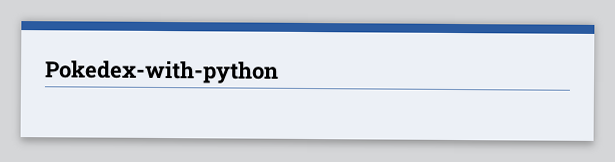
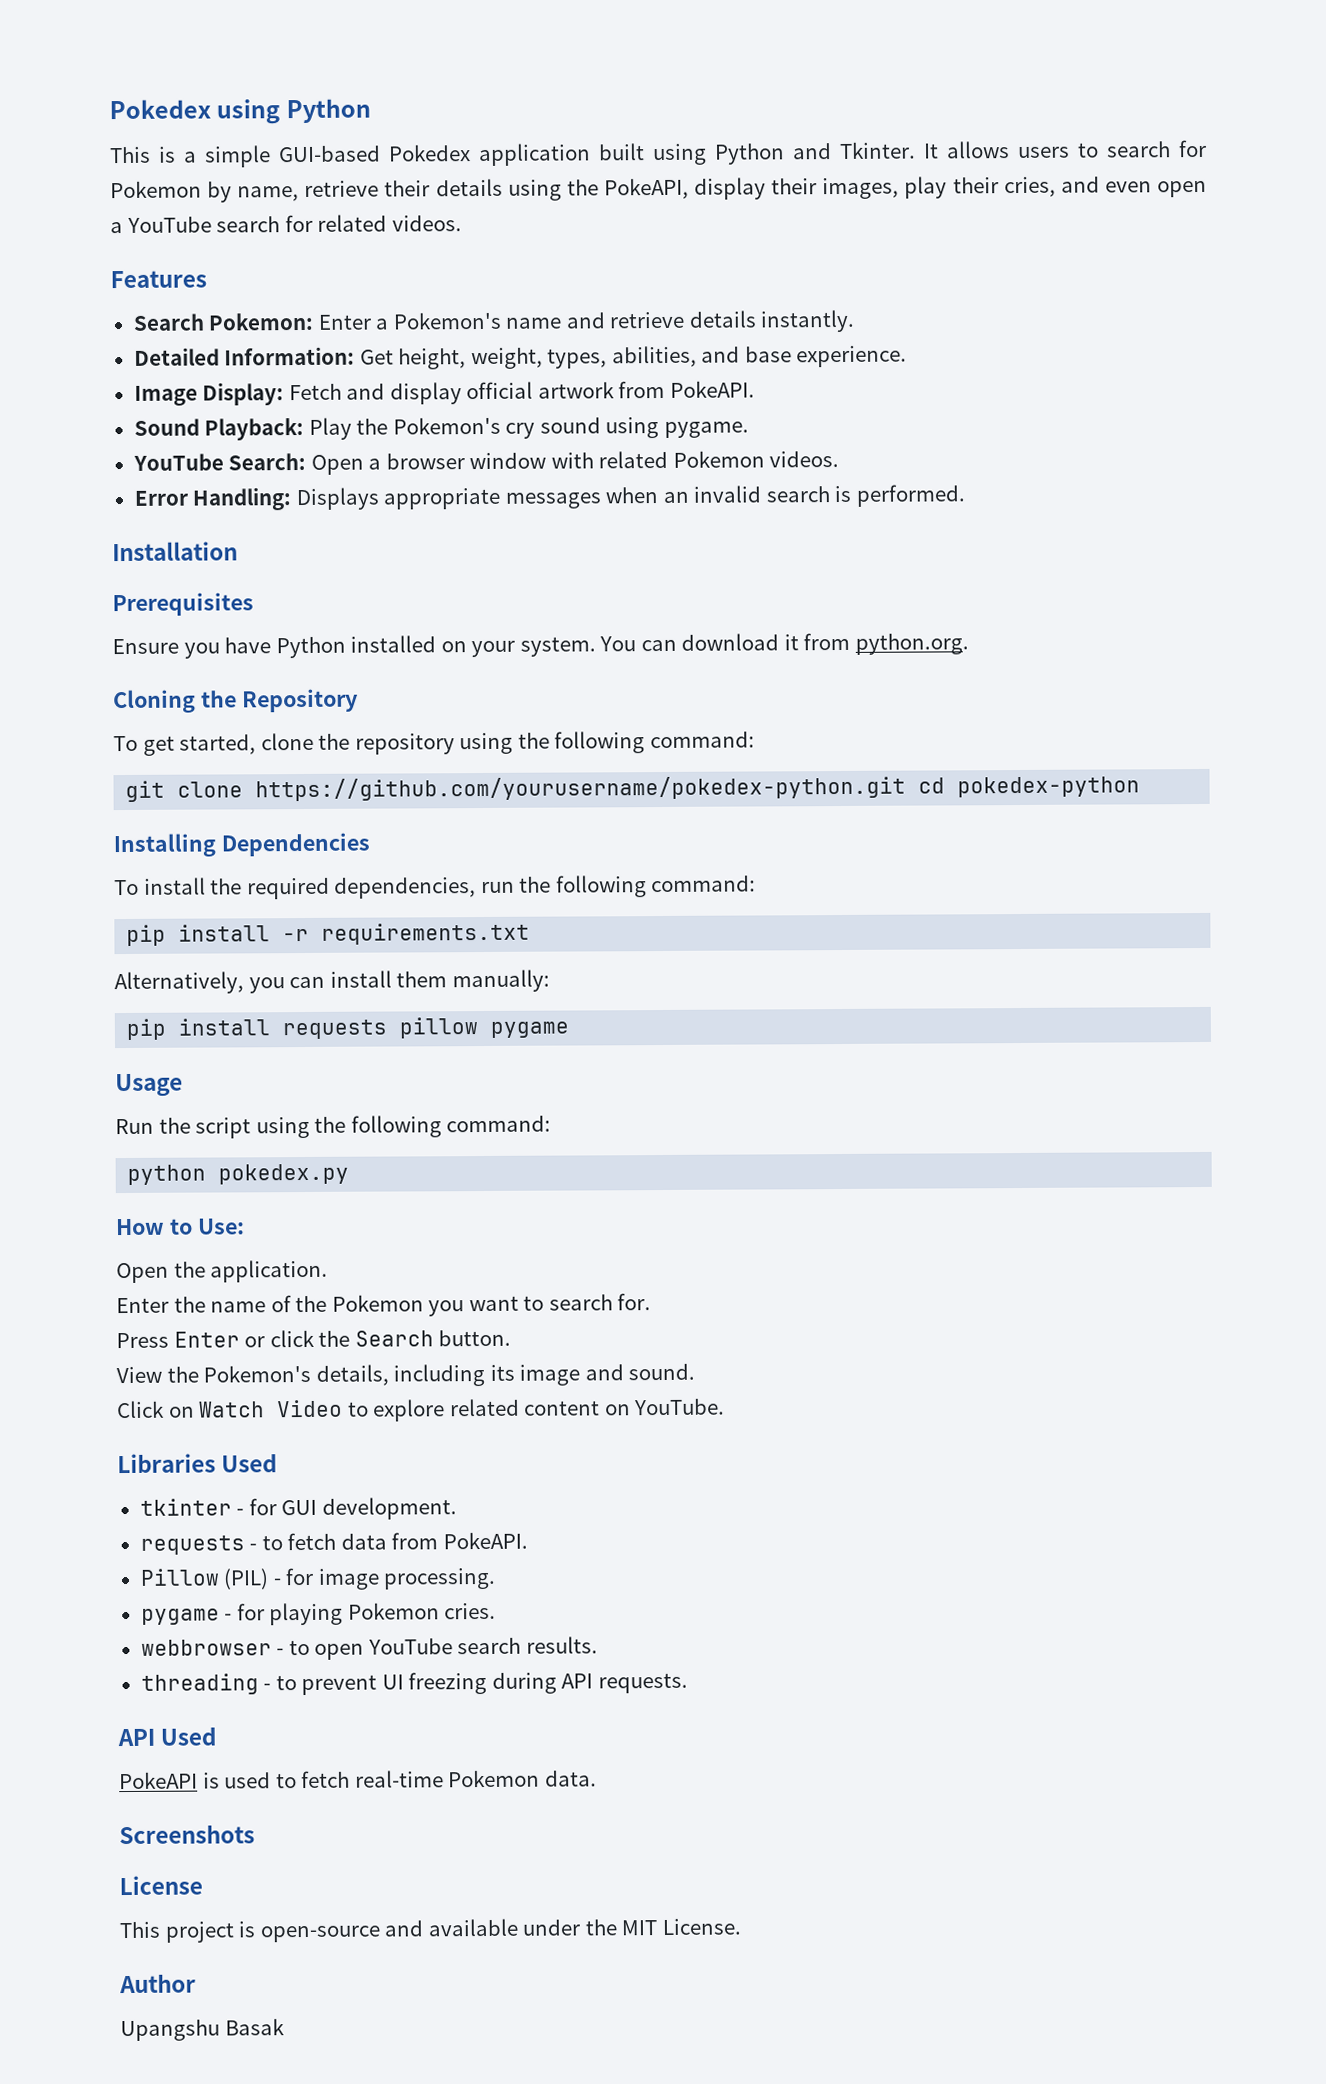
- Pokedex-with-python
+ Pokedex using Python
+ This is a simple GUI-based Pokedex application built using Python and Tkinter. It allows users to search for Pokemon by name, retrieve their details using the PokeAPI, display their images, play their cries, and even open a YouTube search for related videos.
+ Features
+ Search Pokemon: Enter a Pokemon's name and retrieve details instantly.
+ Detailed Information: Get height, weight, types, abilities, and base experience.
+ Image Display: Fetch and display official artwork from PokeAPI.
+ Sound Playback: Play the Pokemon's cry sound using pygame.
+ YouTube Search: Open a browser window with related Pokemon videos.
+ Error Handling: Displays appropriate messages when an invalid search is performed.
+ Installation
+ Prerequisites
+ Ensure you have Python installed on your system. You can download it from python.org.
+ Cloning the Repository
+ To get started, clone the repository using the following command:
+ git clone https://github.com/yourusername/pokedex-python.git cd pokedex-python
+ Installing Dependencies
+ To install the required dependencies, run the following command:
+ pip install -r requirements.txt
+ Alternatively, you can install them manually:
+ pip install requests pillow pygame
+ Usage
+ Run the script using the following command:
+ python pokedex.py
+ How to Use:
+ Open the application.
+ Enter the name of the Pokemon you want to search for.
+ Press Enter or click the Search button.
+ View the Pokemon's details, including its image and sound.
+ Click on Watch Video to explore related content on YouTube.
+ Libraries Used
+ tkinter - for GUI development.
+ requests - to fetch data from PokeAPI.
+ Pillow (PIL) - for image processing.
+ pygame - for playing Pokemon cries.
+ webbrowser - to open YouTube search results.
+ threading - to prevent UI freezing during API requests.
+ API Used
+ PokeAPI is used to fetch real-time Pokemon data.
+ Screenshots
+ License
+ This project is open-source and available under the MIT License.
+ Author
+ Upangshu Basak

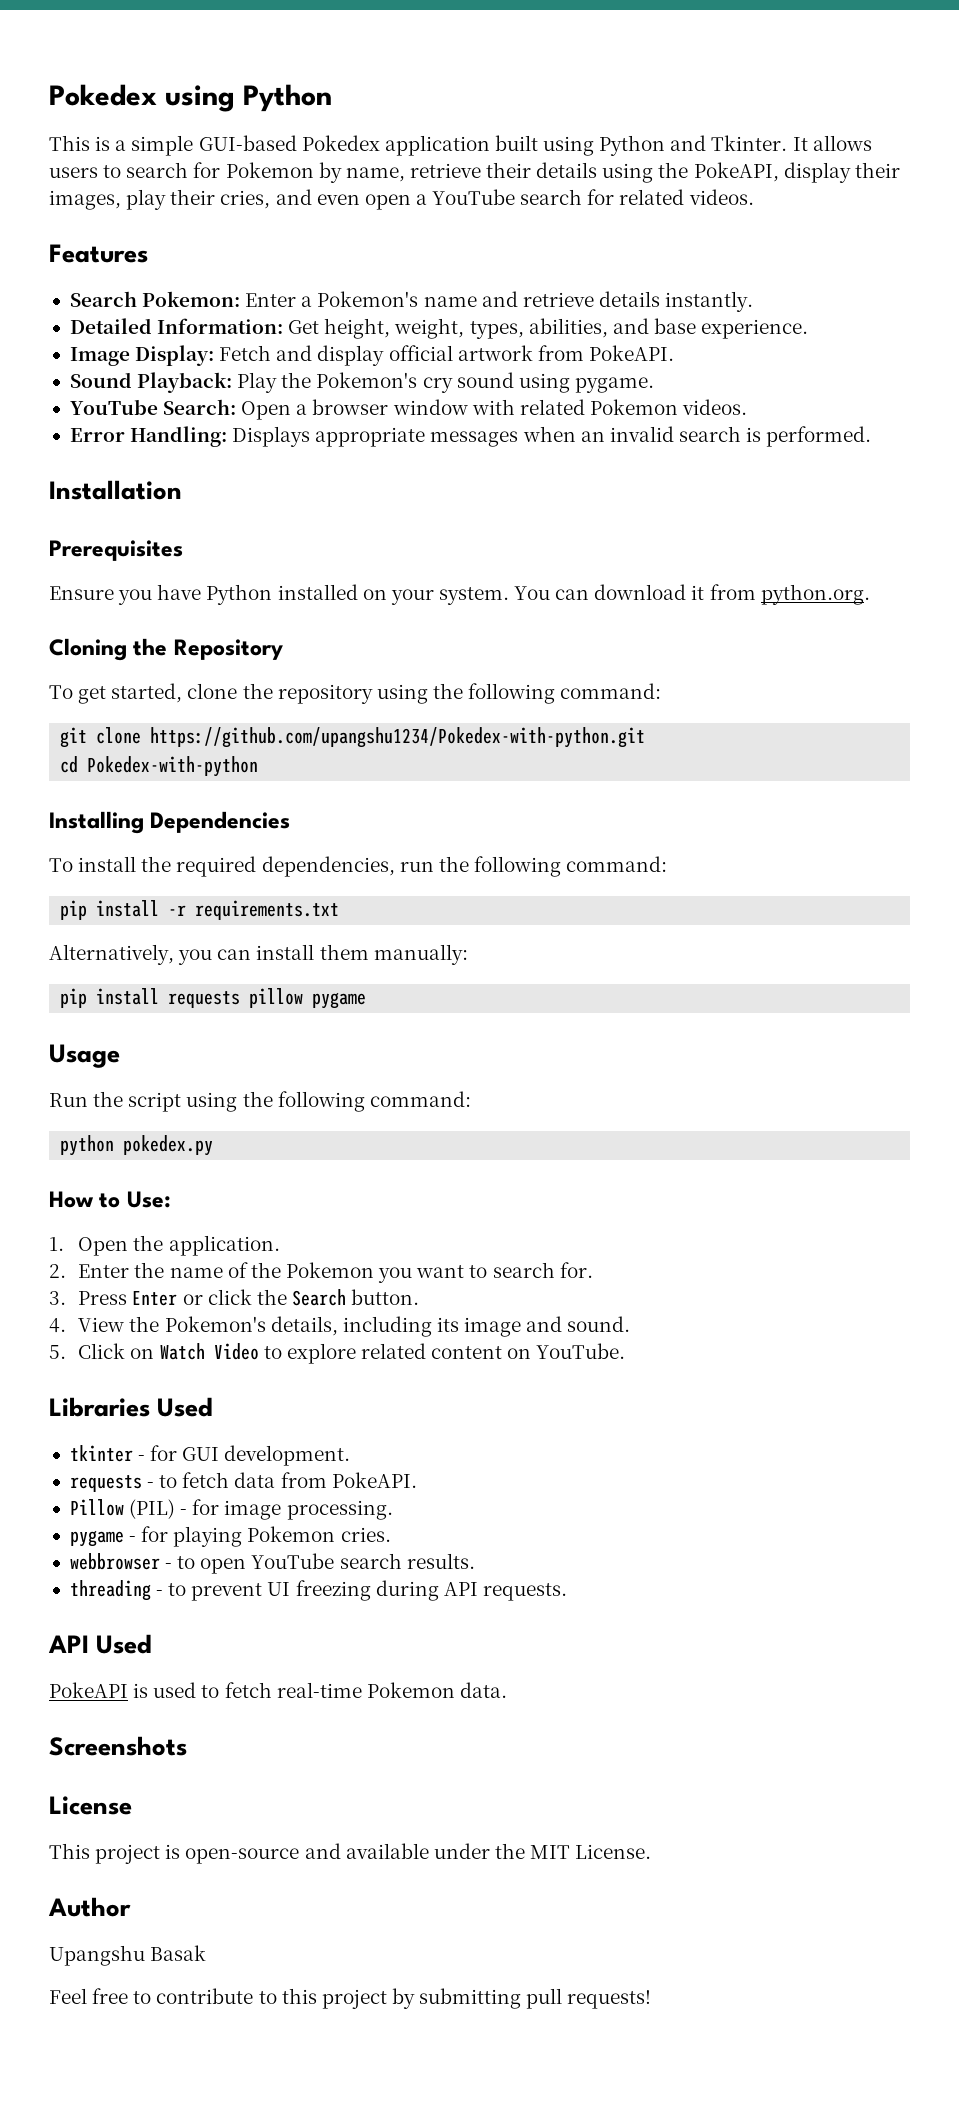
- git clone https://github.com/yourusername/pokedex-python.git cd pokedex-python
+ git clone https://github.com/upangshu1234/Pokedex-with-python.git
+ cd Pokedex-with-python
- Open the application.
+ 1. Open the application.
- Enter the name of the Pokemon you want to search for.
+ 2. Enter the name of the Pokemon you want to search for.
- Press Enter or click the Search button.
+ 3. Press Enter or click the Search button.
- View the Pokemon's details, including its image and sound.
+ 4. View the Pokemon's details, including its image and sound.
- Click on Watch Video to explore related content on YouTube.
+ 5. Click on Watch Video to explore related content on YouTube.
+ Feel free to contribute to this project by submitting pull requests!

